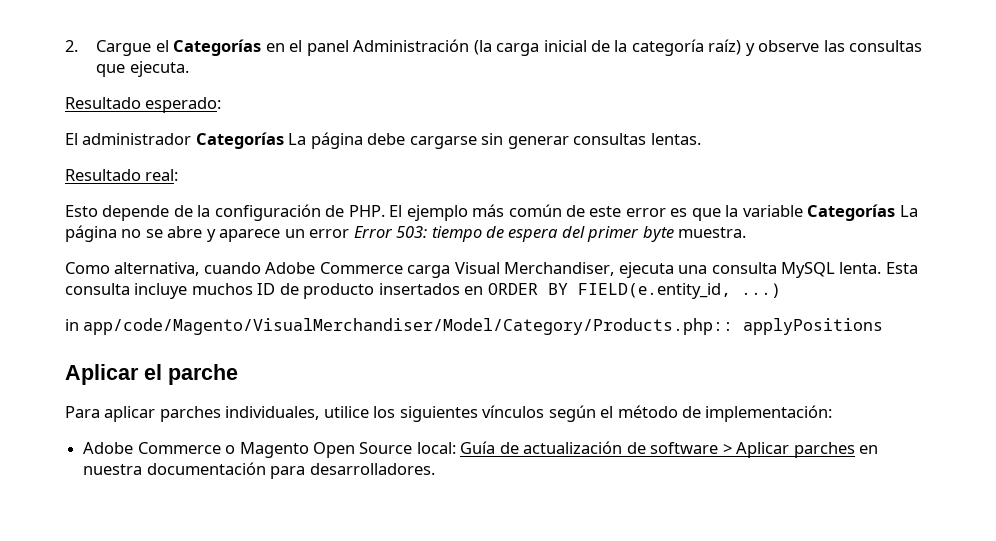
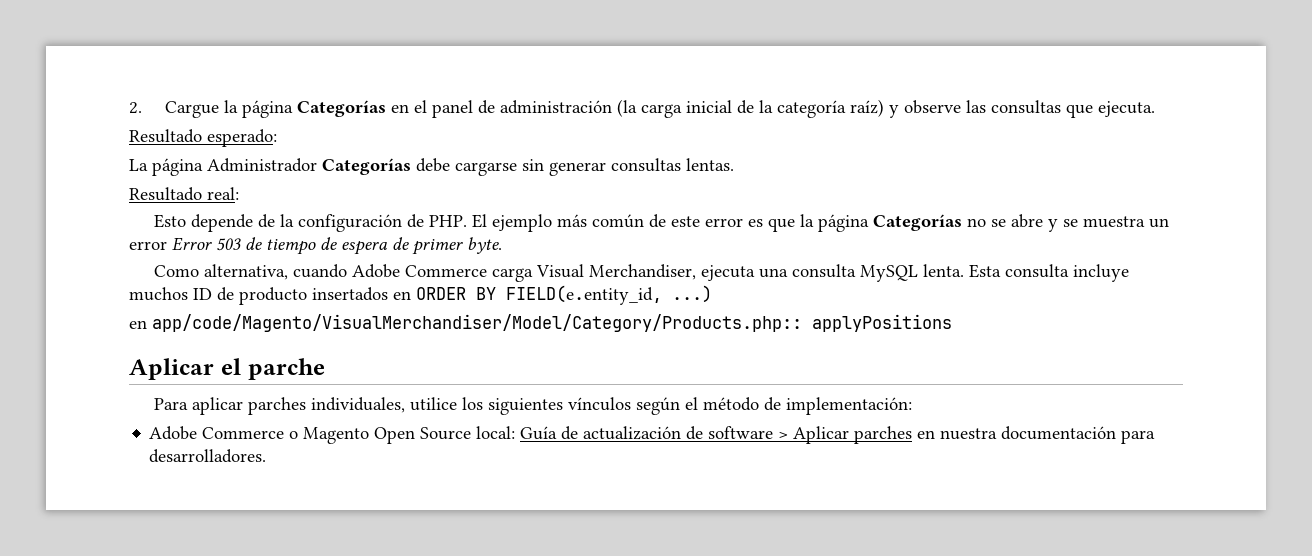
- 2. Cargue el Categorías en el panel Administración (la carga inicial de la categoría raíz) y observe las consultas que ejecuta.
+ 2. Cargue la página Categorías en el panel de administración (la carga inicial de la categoría raíz) y observe las consultas que ejecuta.
- El administrador Categorías La página debe cargarse sin generar consultas lentas.
+ La página Administrador Categorías debe cargarse sin generar consultas lentas.
- Esto depende de la configuración de PHP. El ejemplo más común de este error es que la variable Categorías La página no se abre y aparece un error Error 503: tiempo de espera del primer byte muestra.
+ Esto depende de la configuración de PHP. El ejemplo más común de este error es que la página Categorías no se abre y se muestra un error Error 503 de tiempo de espera de primer byte.
- in app/code/Magento/VisualMerchandiser/Model/Category/Products.php:: applyPositions
+ en app/code/Magento/VisualMerchandiser/Model/Category/Products.php:: applyPositions

